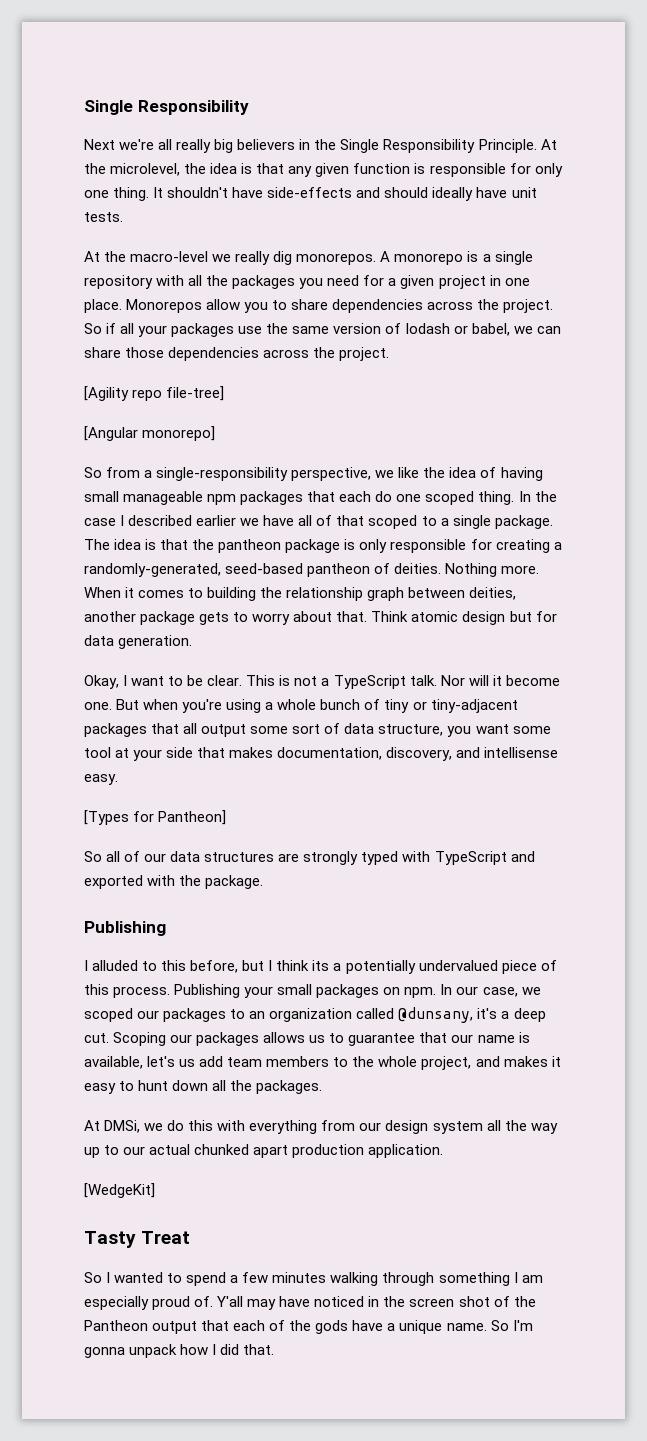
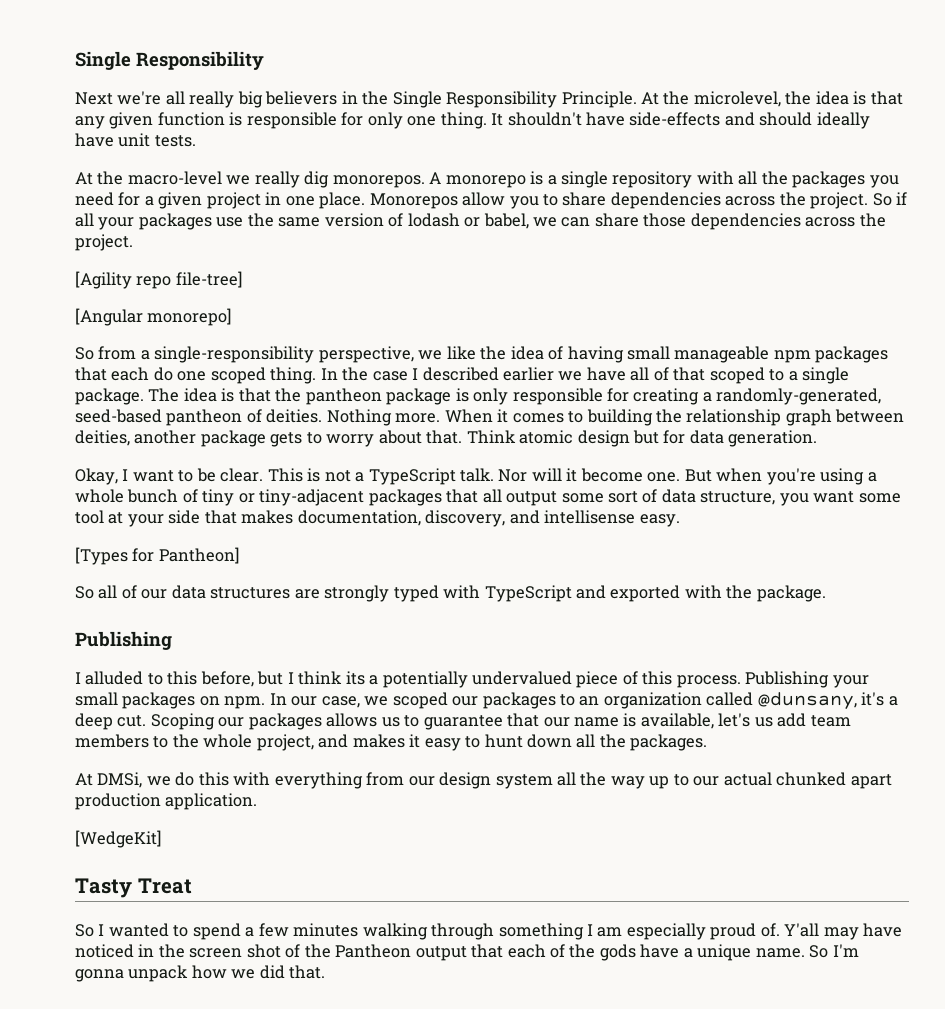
- So I'm gonna unpack how I did that.
+ So I'm gonna unpack how we did that.

